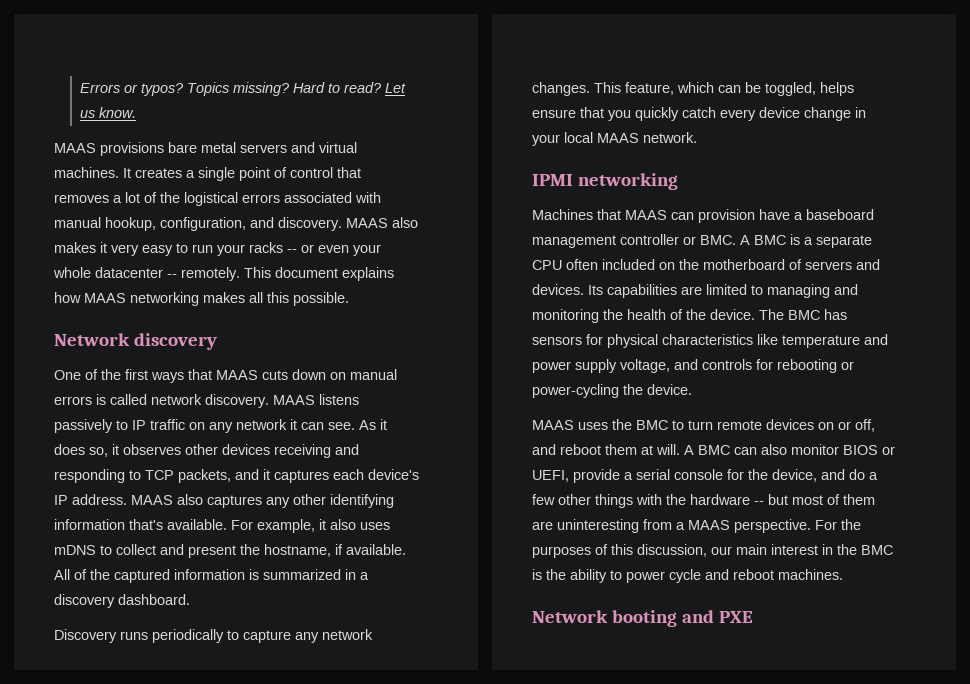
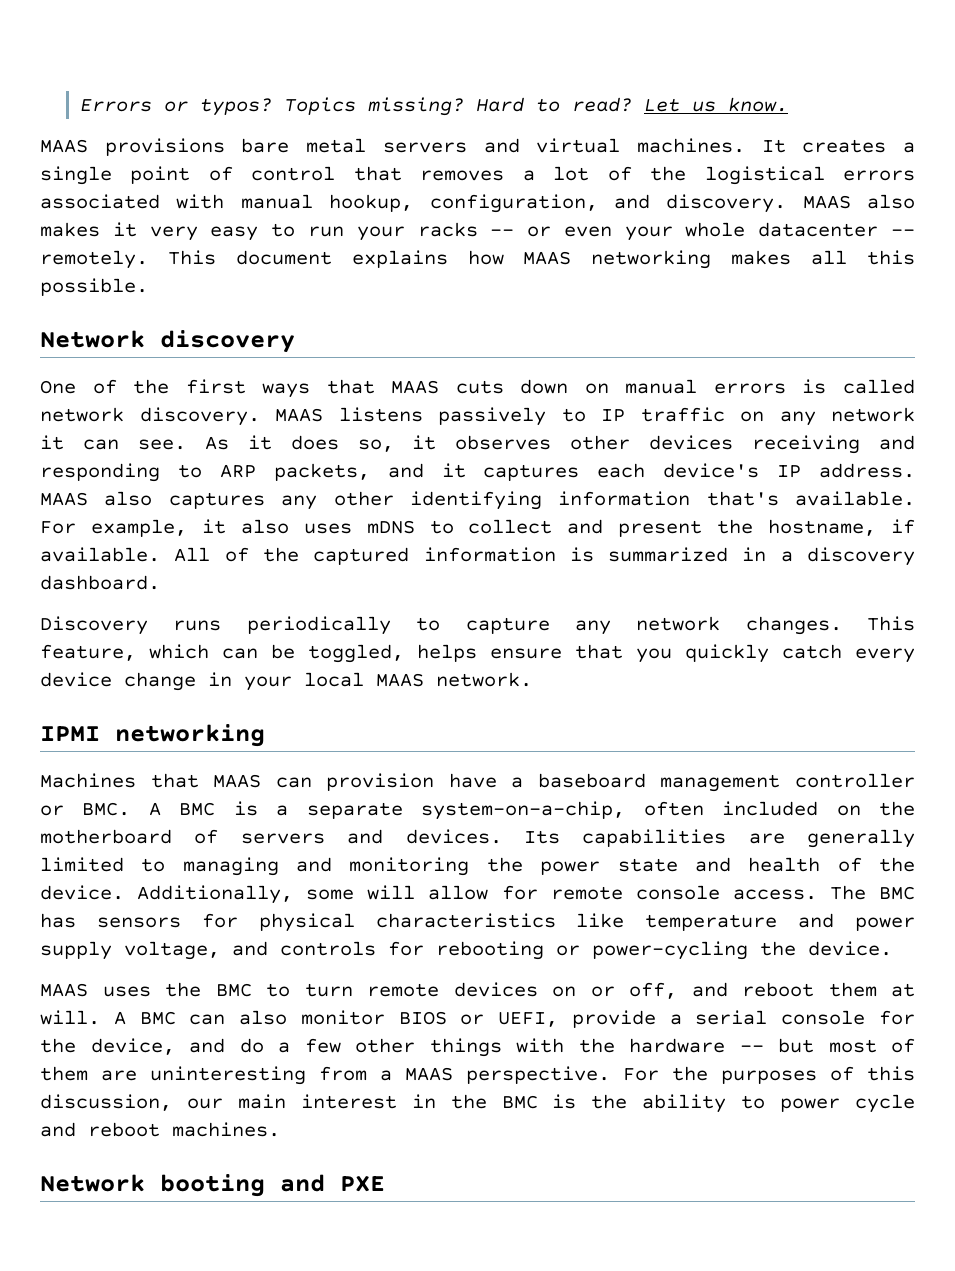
- As it does so, it observes other devices receiving and responding to TCP packets, and it captures each device's IP address.
+ As it does so, it observes other devices receiving and responding to ARP packets, and it captures each device's IP address.
- Machines that MAAS can provision have a baseboard management controller or BMC. A BMC is a separate CPU often included on the motherboard of servers and devices.
+ Machines that MAAS can provision have a baseboard management controller or BMC. A BMC is a separate system-on-a-chip, often included on the motherboard of servers and devices.
- Its capabilities are limited to managing and monitoring the health of the device.
+ Its capabilities are generally limited to managing and monitoring the power state and health of the device.
+ Additionally, some will allow for remote console access.

